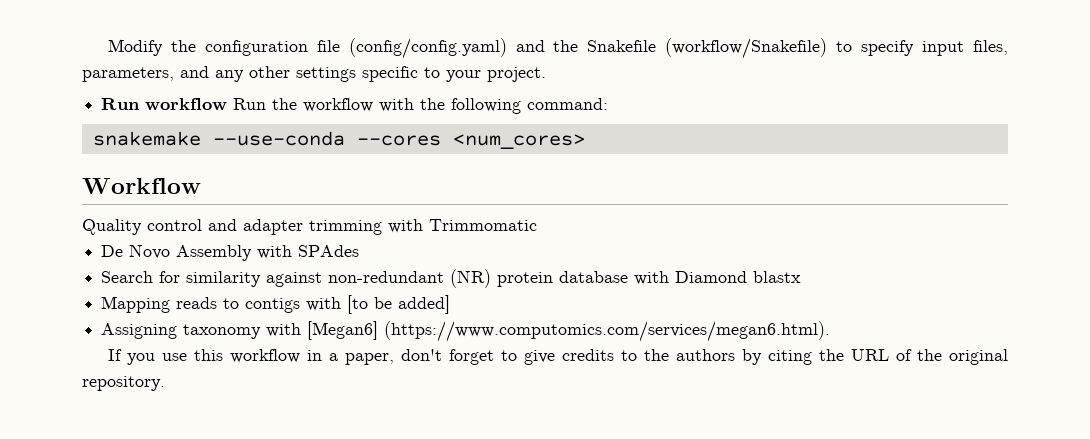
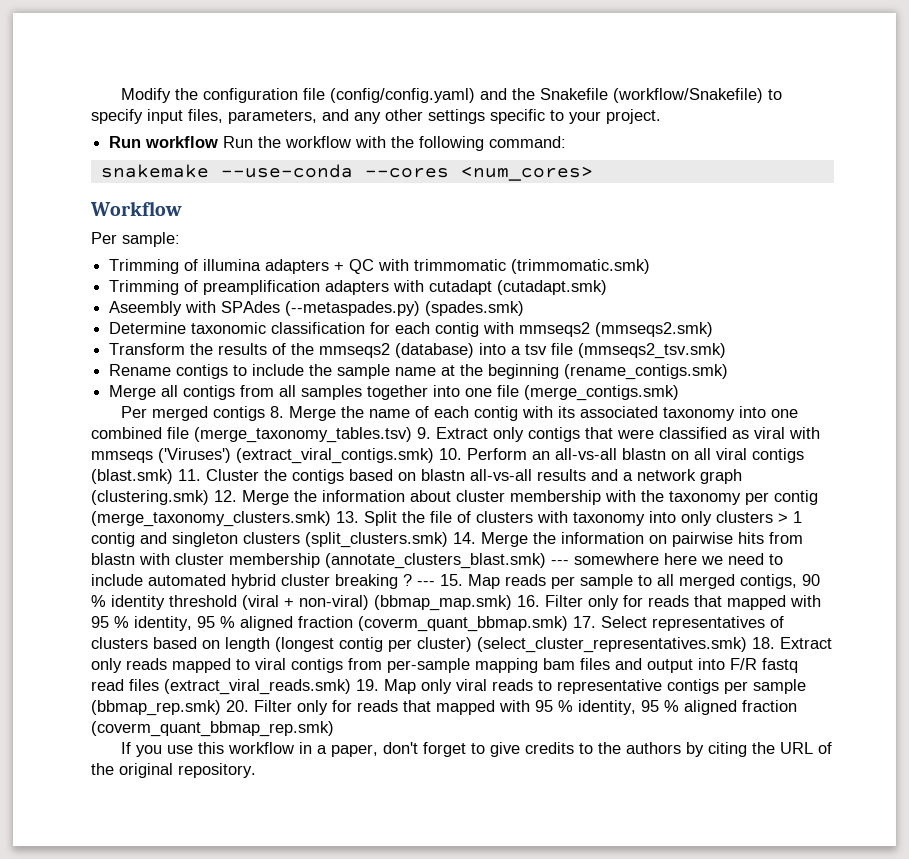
- Quality control and adapter trimming with Trimmomatic
- De Novo Assembly with SPAdes
- Search for similarity against non-redundant (NR) protein database with Diamond blastx
- Mapping reads to contigs with [to be added]
- Assigning taxonomy with [Megan6] (https://www.computomics.com/services/megan6.html).
+ Per sample:
+ Trimming of illumina adapters + QC with trimmomatic (trimmomatic.smk)
+ Trimming of preamplification adapters with cutadapt (cutadapt.smk)
+ Aseembly with SPAdes (--metaspades.py) (spades.smk)
+ Determine taxonomic classification for each contig with mmseqs2 (mmseqs2.smk)
+ Transform the results of the mmseqs2 (database) into a tsv file (mmseqs2_tsv.smk)
+ Rename contigs to include the sample name at the beginning (rename_contigs.smk)
+ Merge all contigs from all samples together into one file (merge_contigs.smk)
+ Per merged contigs 8. Merge the name of each contig with its associated taxonomy into one combined file (merge_taxonomy_tables.tsv) 9. Extract only contigs that were classified as viral with mmseqs ('Viruses') (extract_viral_contigs.smk) 10. Perform an all-vs-all blastn on all viral contigs (blast.smk) 11. Cluster the contigs based on blastn all-vs-all results and a network graph (clustering.smk) 12. Merge the information about cluster membership with the taxonomy per contig (merge_taxonomy_clusters.smk) 13. Split the file of clusters with taxonomy into only clusters > 1 contig and singleton clusters (split_clusters.smk) 14. Merge the information on pairwise hits from blastn with cluster membership (annotate_clusters_blast.smk) --- somewhere here we need to include automated hybrid cluster breaking ? --- 15. Map reads per sample to all merged contigs, 90 % identity threshold (viral + non-viral) (bbmap_map.smk) 16. Filter only for reads that mapped with 95 % identity, 95 % aligned fraction (coverm_quant_bbmap.smk) 17. Select representatives of clusters based on length (longest contig per cluster) (select_cluster_representatives.smk) 18. Extract only reads mapped to viral contigs from per-sample mapping bam files and output into F/R fastq read files (extract_viral_reads.smk) 19. Map only viral reads to representative contigs per sample (bbmap_rep.smk) 20. Filter only for reads that mapped with 95 % identity, 95 % aligned fraction (coverm_quant_bbmap_rep.smk)

